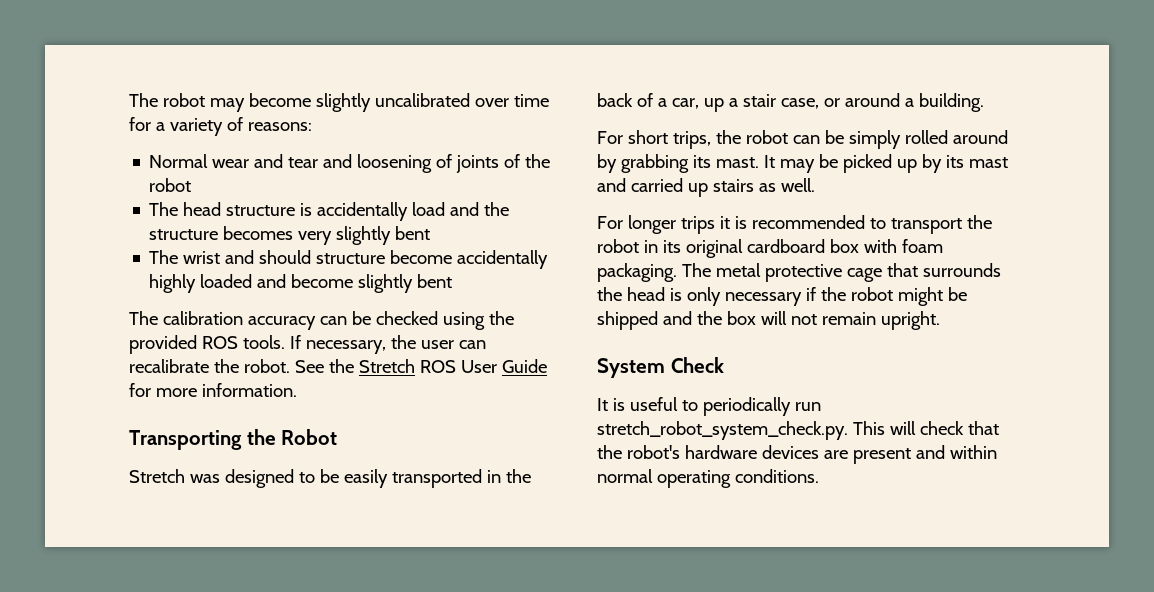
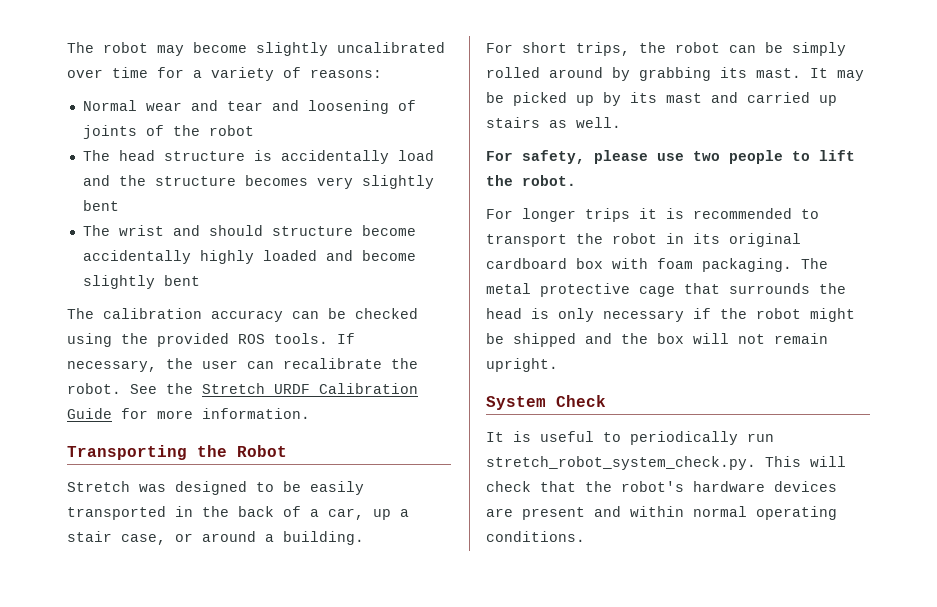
- See the Stretch ROS User Guide for more information.
+ See the Stretch URDF Calibration Guide for more information.
+ For safety, please use two people to lift the robot.

